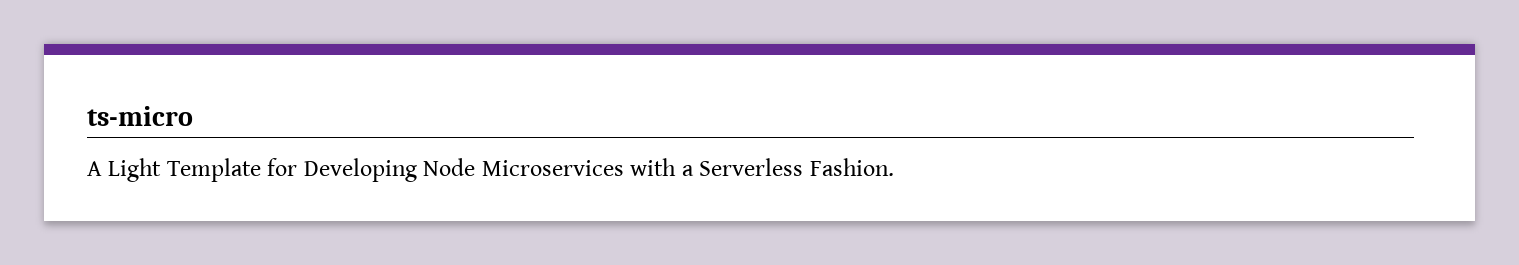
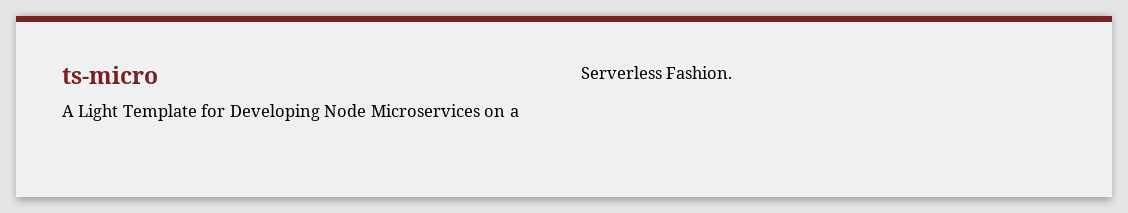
- A Light Template for Developing Node Microservices with a Serverless Fashion.
+ A Light Template for Developing Node Microservices on a Serverless Fashion.

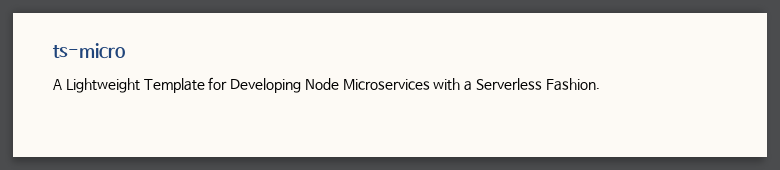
- A Light Template for Developing Node Microservices on a Serverless Fashion.
+ A Lightweight Template for Developing Node Microservices with a Serverless Fashion.

